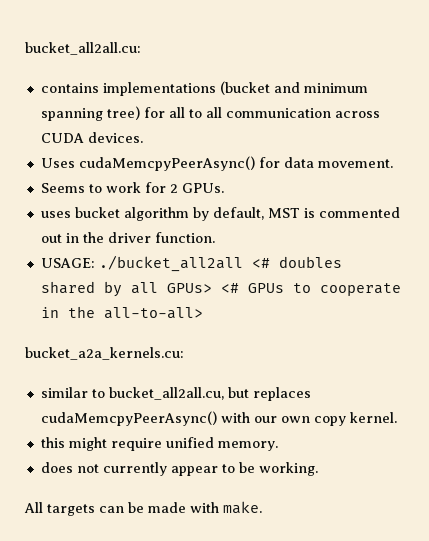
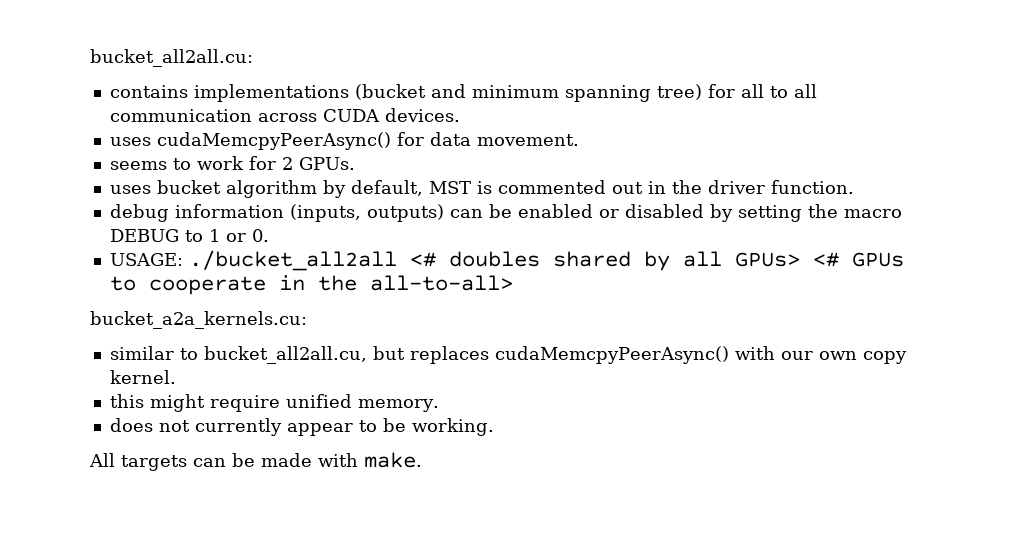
- Uses cudaMemcpyPeerAsync() for data movement.
+ uses cudaMemcpyPeerAsync() for data movement.
- Seems to work for 2 GPUs.
+ seems to work for 2 GPUs.
+ debug information (inputs, outputs) can be enabled or disabled by setting the macro DEBUG to 1 or 0.

